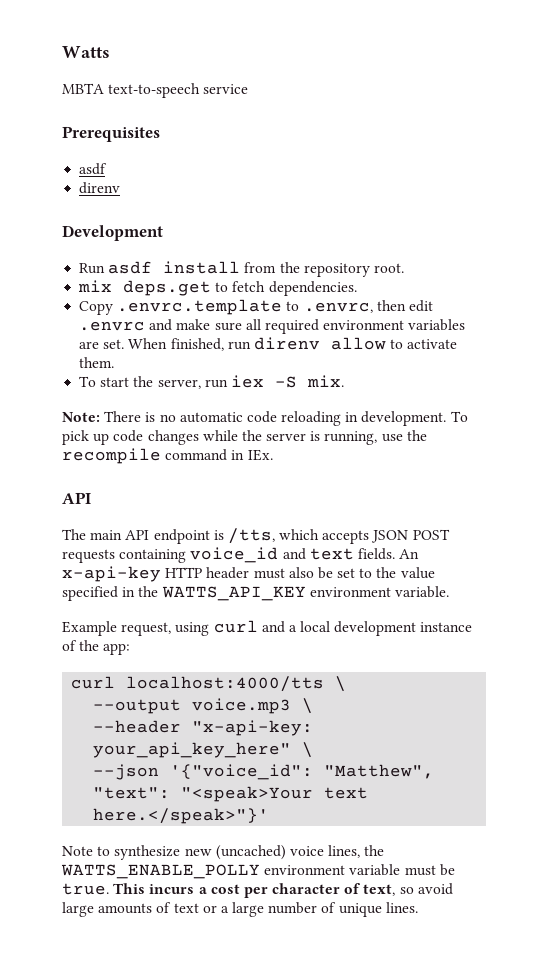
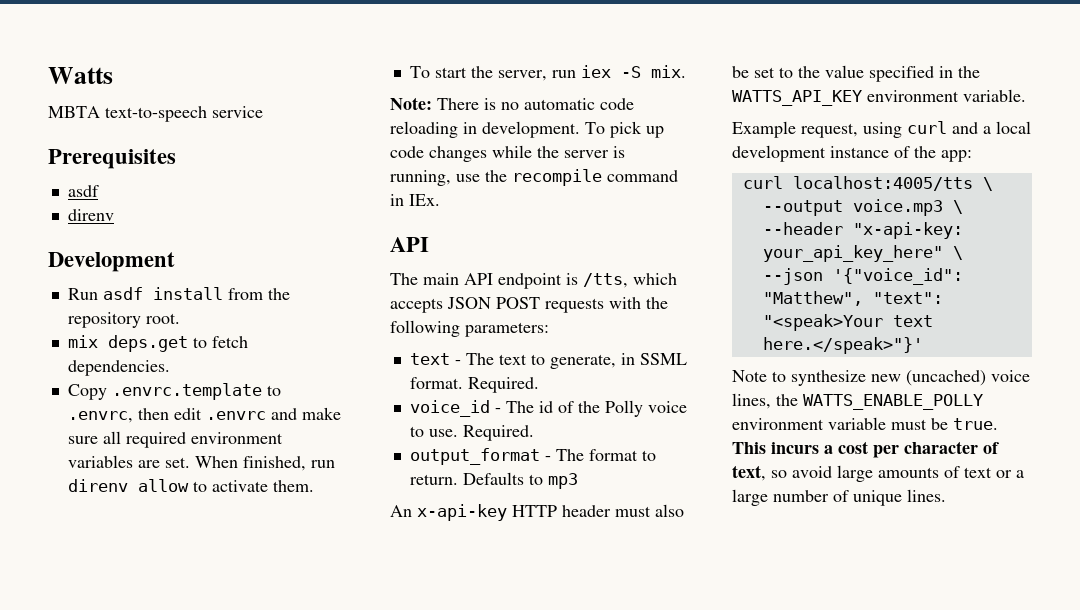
- The main API endpoint is /tts, which accepts JSON POST requests containing voice_id and text fields. An x-api-key HTTP header must also be set to the value specified in the WATTS_API_KEY environment variable.
+ The main API endpoint is /tts, which accepts JSON POST requests with the following parameters:
+ text - The text to generate, in SSML format. Required.
+ voice_id - The id of the Polly voice to use. Required.
+ output_format - The format to return. Defaults to mp3
+ An x-api-key HTTP header must also be set to the value specified in the WATTS_API_KEY environment variable.
- curl localhost:4000/tts \
+ curl localhost:4005/tts \

